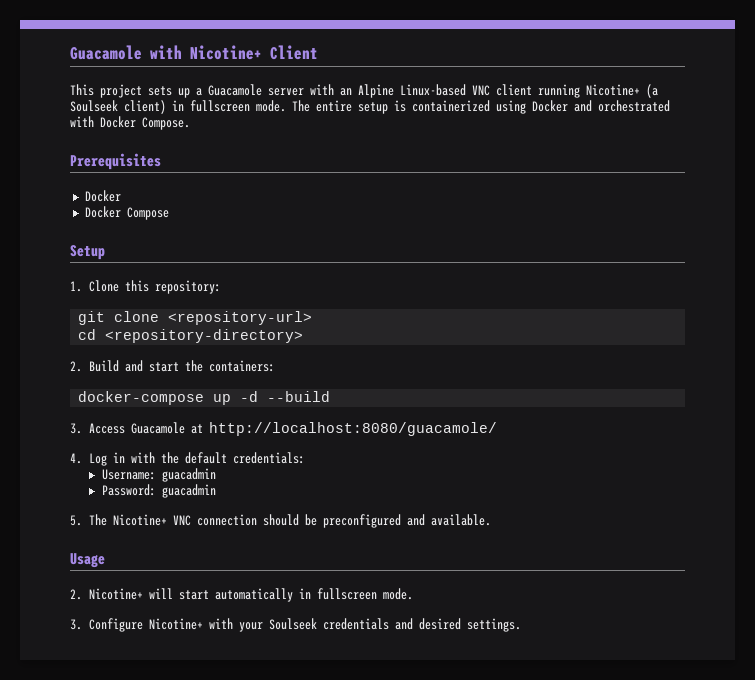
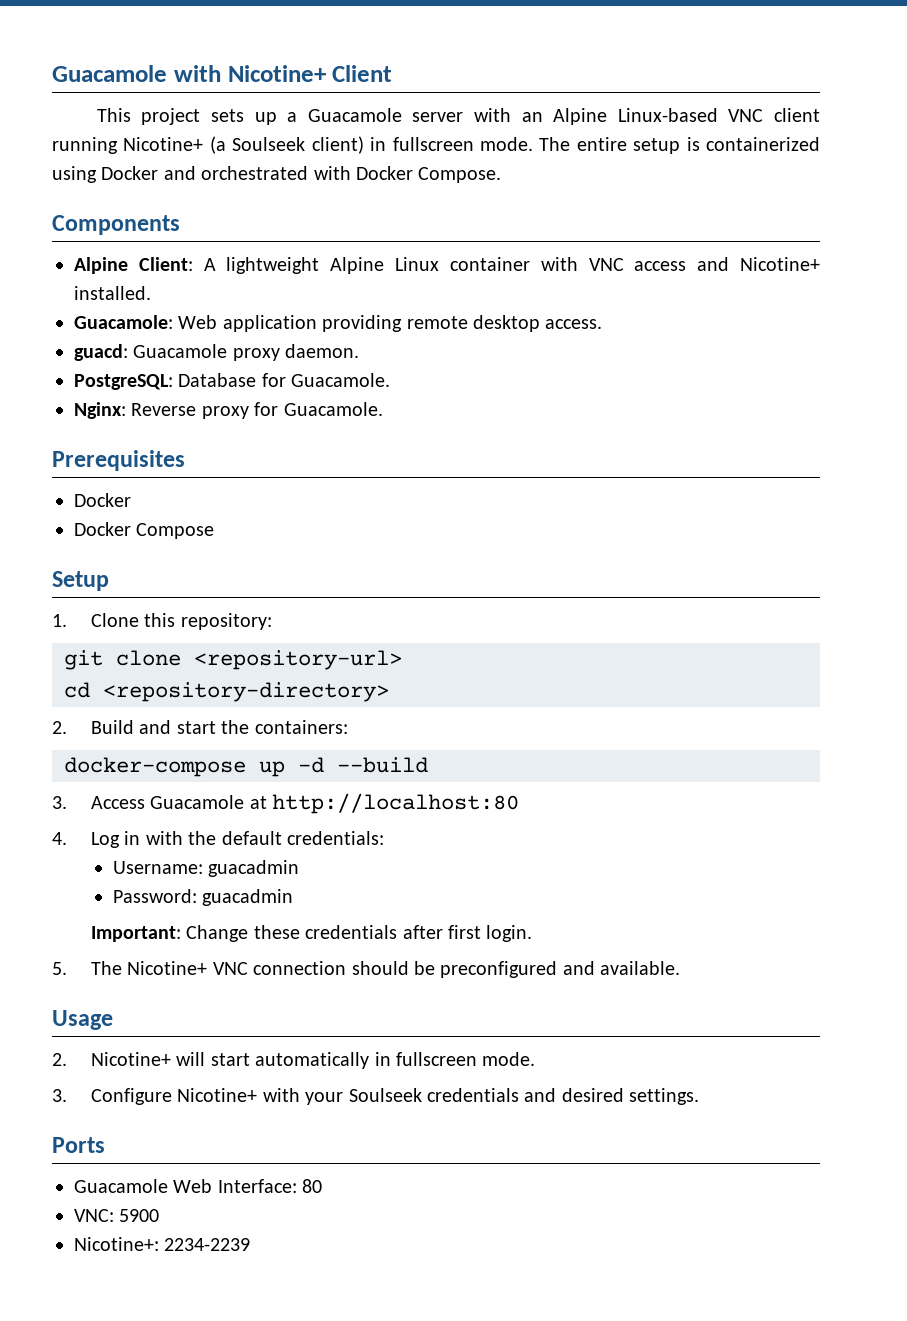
+ Components
+ Alpine Client: A lightweight Alpine Linux container with VNC access and Nicotine+ installed.
+ Guacamole: Web application providing remote desktop access.
+ guacd: Guacamole proxy daemon.
+ PostgreSQL: Database for Guacamole.
+ Nginx: Reverse proxy for Guacamole.
- 3. Access Guacamole at http://localhost:8080/guacamole/
+ 3. Access Guacamole at http://localhost:80
+ Important: Change these credentials after first login.
+ Ports
+ Guacamole Web Interface: 80
+ VNC: 5900
+ Nicotine+: 2234-2239

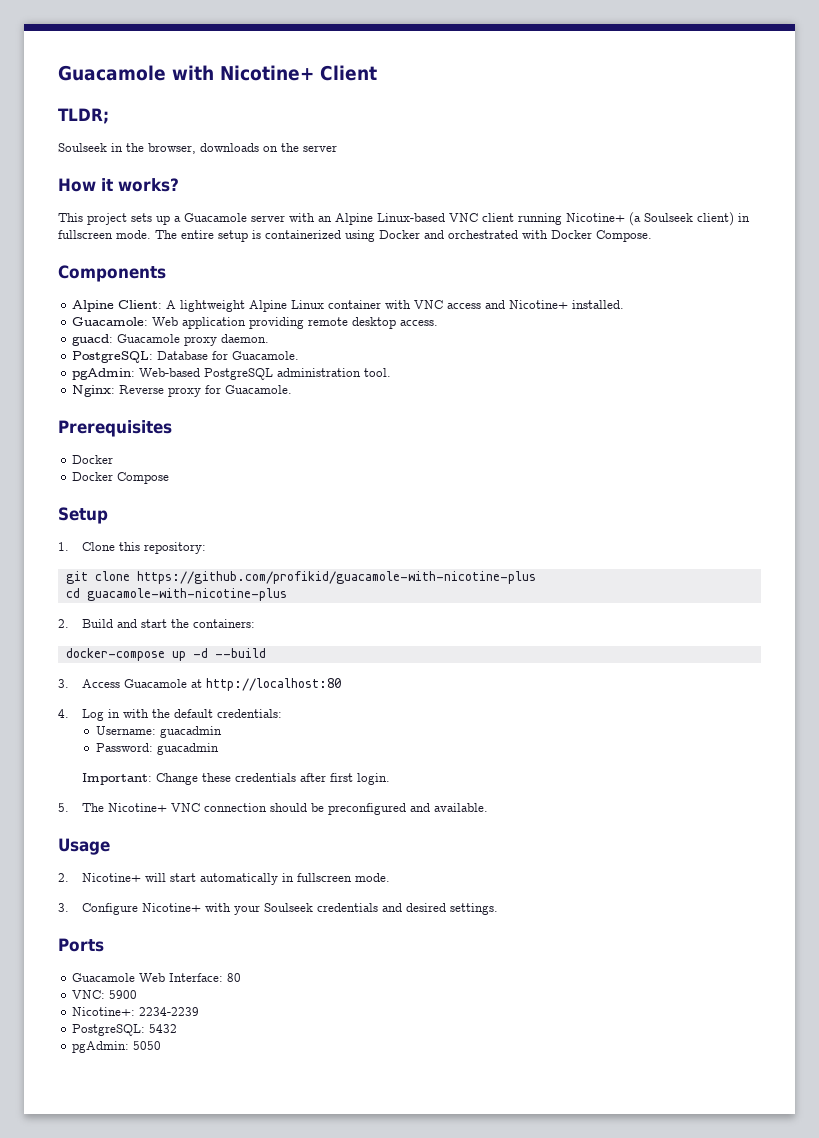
+ TLDR;
+ Soulseek in the browser, downloads on the server
+ How it works?
+ pgAdmin: Web-based PostgreSQL administration tool.
- git clone <repository-url>
+ git clone https://github.com/profikid/guacamole-with-nicotine-plus
- cd <repository-directory>
+ cd guacamole-with-nicotine-plus
+ PostgreSQL: 5432
+ pgAdmin: 5050

